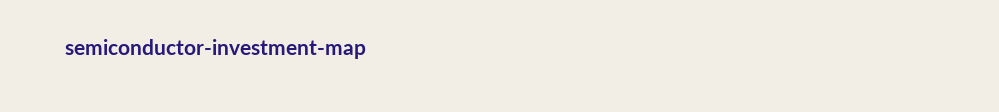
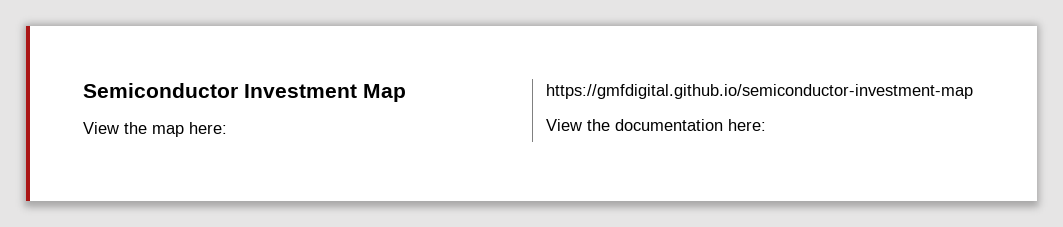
- semiconductor-investment-map
+ Semiconductor Investment Map
+ View the map here: https://gmfdigital.github.io/semiconductor-investment-map
+ View the documentation here:

